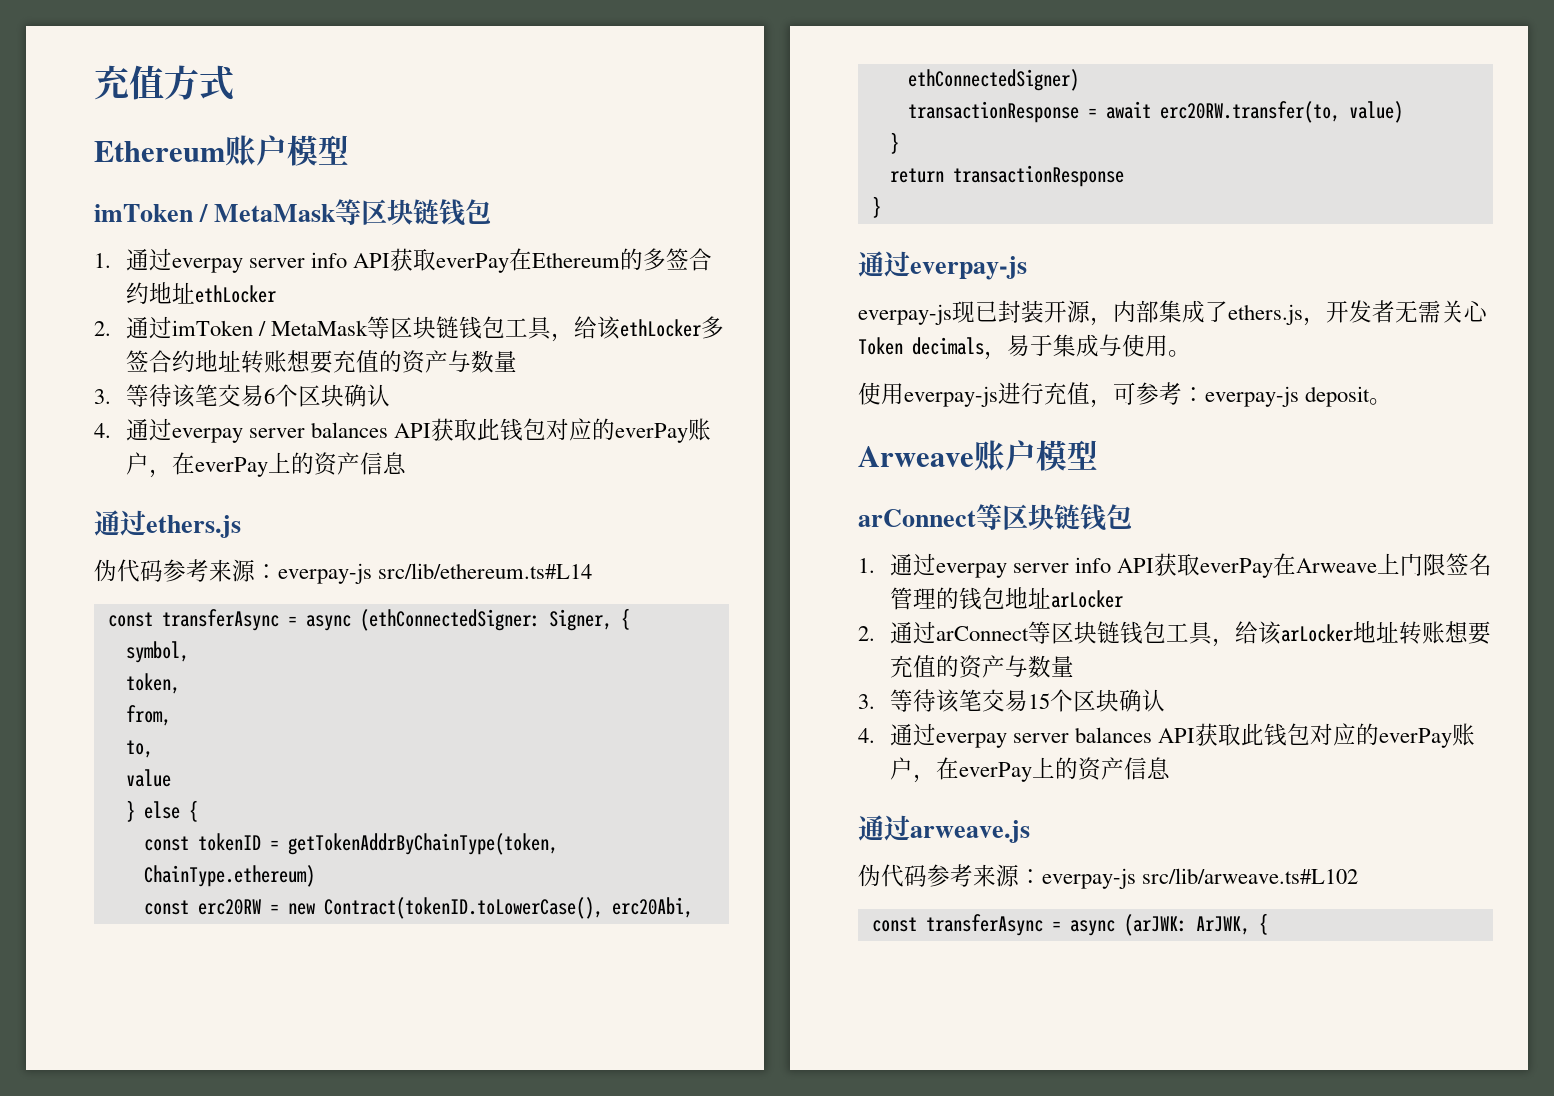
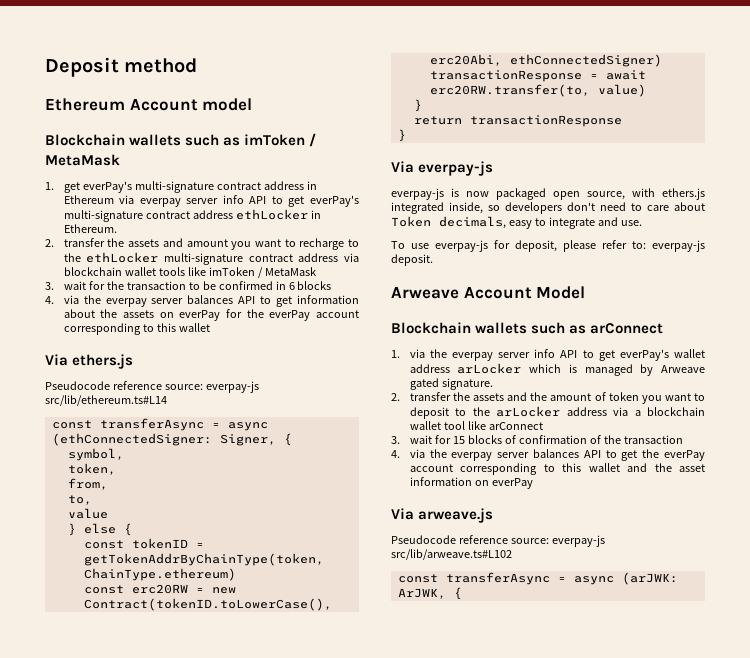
- 充值方式
- Ethereum账户模型
- imToken / MetaMask等区块链钱包
- 1.通过everpay server info API获取everPay在Ethereum的多签合约地址ethLocker
- 2.通过imToken / MetaMask等区块链钱包工具，给该ethLocker多签合约地址转账想要充值的资产与数量
- 3.等待该笔交易6个区块确认
- 4.通过everpay server balances API获取此钱包对应的everPay账户，在everPay上的资产信息
- 通过ethers.js
- 伪代码参考来源：everpay-js src/lib/ethereum.ts#L14
+ Deposit method
+ Ethereum Account model
+ Blockchain wallets such as imToken / MetaMask
+ 1. get everPay's multi-signature contract address in Ethereum via everpay server info API to get everPay's multi-signature contract address ethLocker in Ethereum.
+ 2. transfer the assets and amount you want to recharge to the ethLocker multi-signature contract address via blockchain wallet tools like imToken / MetaMask
+ 3. wait for the transaction to be confirmed in 6 blocks
+ 4. via the everpay server balances API to get information about the assets on everPay for the everPay account corresponding to this wallet
+ Via ethers.js
+ Pseudocode reference source: everpay-js src/lib/ethereum.ts#L14
- 通过everpay-js
+ Via everpay-js
- everpay-js现已封装开源，内部集成了ethers.js，开发者无需关心Token decimals，易于集成与使用。
- 使用everpay-js进行充值，可参考：everpay-js deposit。
- Arweave账户模型
- arConnect等区块链钱包
- 1.通过everpay server info API获取everPay在Arweave上门限签名管理的钱包地址arLocker
- 2.通过arConnect等区块链钱包工具，给该arLocker地址转账想要充值的资产与数量
- 3.等待该笔交易15个区块确认
- 4.通过everpay server balances API获取此钱包对应的everPay账户，在everPay上的资产信息
- 通过arweave.js
- 伪代码参考来源：everpay-js src/lib/arweave.ts#L102
+ everpay-js is now packaged open source, with ethers.js integrated inside, so developers don't need to care about Token decimals, easy to integrate and use.
+ To use everpay-js for deposit, please refer to: everpay-js deposit.
+ Arweave Account Model
+ Blockchain wallets such as arConnect
+ 1. via the everpay server info API to get everPay's wallet address arLocker which is managed by Arweave gated signature.
+ 2. transfer the assets and the amount of token you want to deposit to the arLocker address via a blockchain wallet tool like arConnect
+ 3. wait for 15 blocks of confirmation of the transaction
+ 4. via the everpay server balances API to get the everPay account corresponding to this wallet and the asset information on everPay
+ Via arweave.js
+ Pseudocode reference source: everpay-js src/lib/arweave.ts#L102

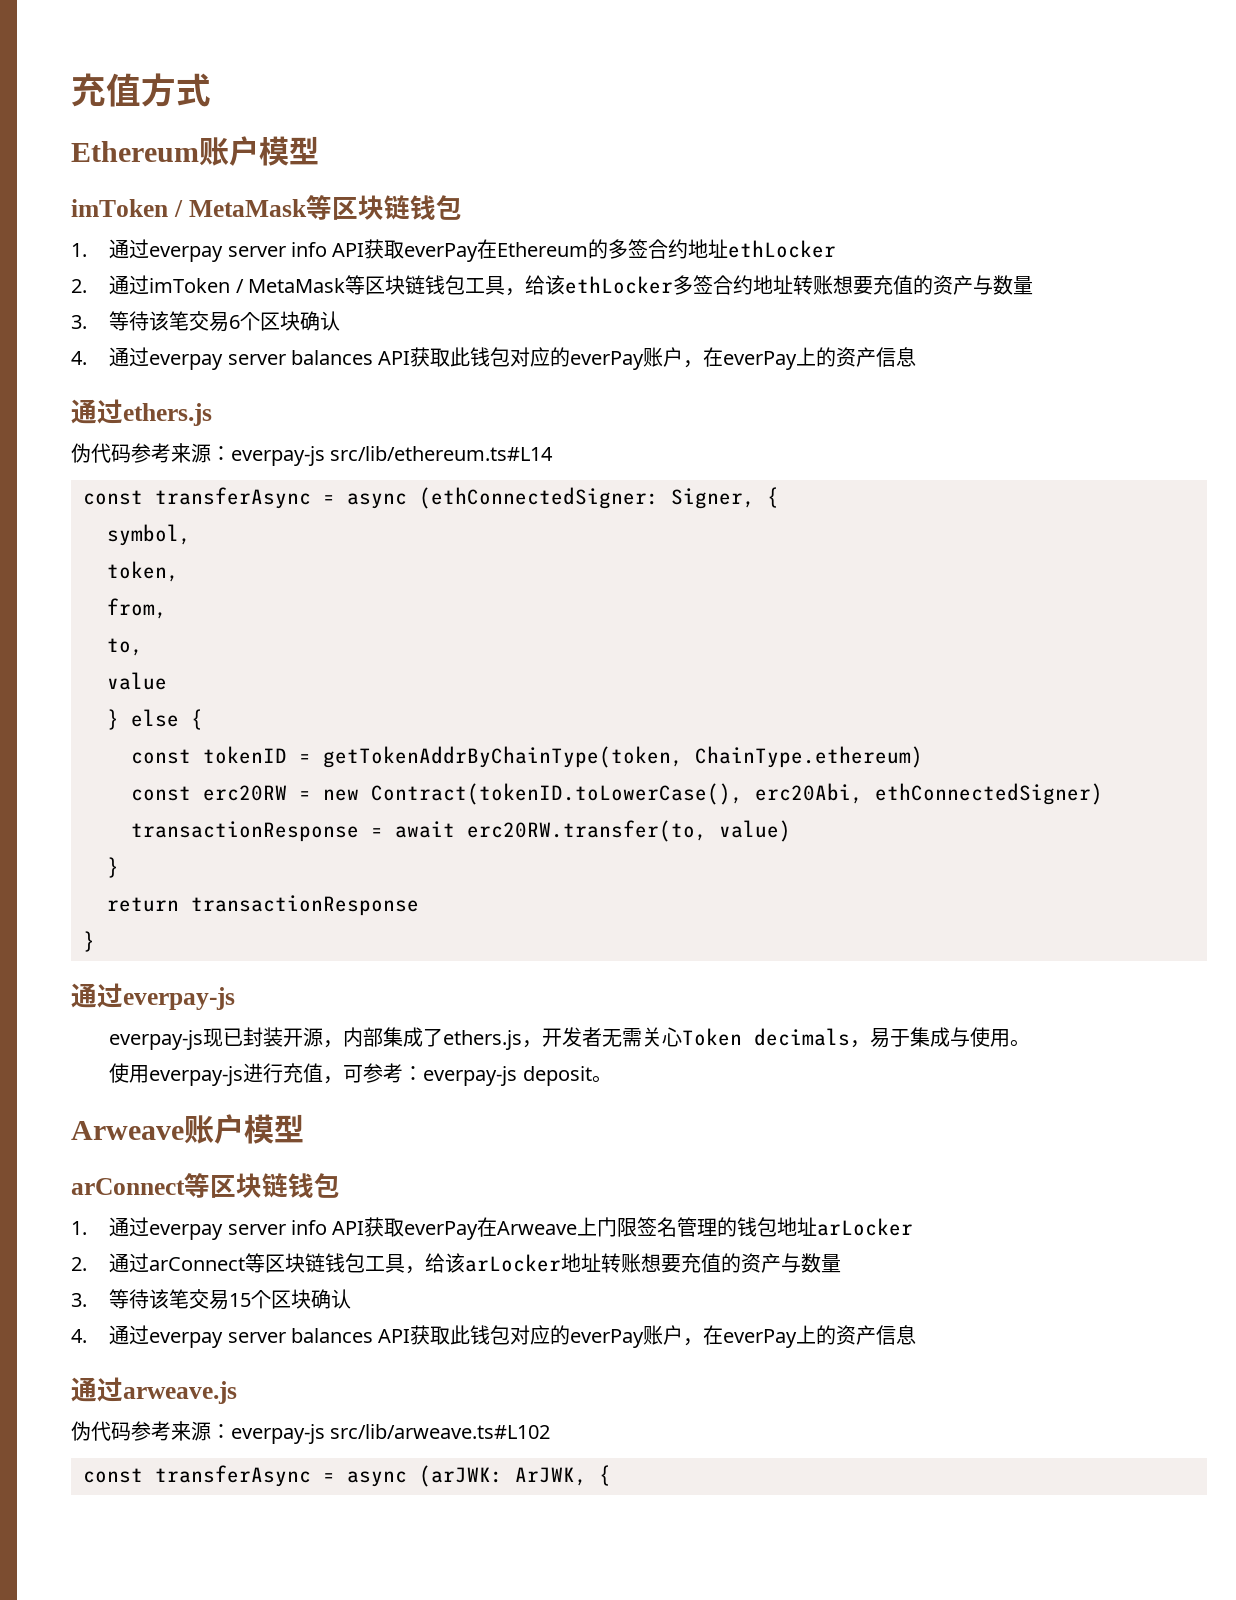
- Deposit method
- Ethereum Account model
- Blockchain wallets such as imToken / MetaMask
- 1. get everPay's multi-signature contract address in Ethereum via everpay server info API to get everPay's multi-signature contract address ethLocker in Ethereum.
- 2. transfer the assets and amount you want to recharge to the ethLocker multi-signature contract address via blockchain wallet tools like imToken / MetaMask
- 3. wait for the transaction to be confirmed in 6 blocks
- 4. via the everpay server balances API to get information about the assets on everPay for the everPay account corresponding to this wallet
- Via ethers.js
- Pseudocode reference source: everpay-js src/lib/ethereum.ts#L14
+ 充值方式
+ Ethereum账户模型
+ imToken / MetaMask等区块链钱包
+ 1.通过everpay server info API获取everPay在Ethereum的多签合约地址ethLocker
+ 2.通过imToken / MetaMask等区块链钱包工具，给该ethLocker多签合约地址转账想要充值的资产与数量
+ 3.等待该笔交易6个区块确认
+ 4.通过everpay server balances API获取此钱包对应的everPay账户，在everPay上的资产信息
+ 通过ethers.js
+ 伪代码参考来源：everpay-js src/lib/ethereum.ts#L14
- Via everpay-js
+ 通过everpay-js
- everpay-js is now packaged open source, with ethers.js integrated inside, so developers don't need to care about Token decimals, easy to integrate and use.
- To use everpay-js for deposit, please refer to: everpay-js deposit.
- Arweave Account Model
- Blockchain wallets such as arConnect
- 1. via the everpay server info API to get everPay's wallet address arLocker which is managed by Arweave gated signature.
- 2. transfer the assets and the amount of token you want to deposit to the arLocker address via a blockchain wallet tool like arConnect
- 3. wait for 15 blocks of confirmation of the transaction
- 4. via the everpay server balances API to get the everPay account corresponding to this wallet and the asset information on everPay
- Via arweave.js
- Pseudocode reference source: everpay-js src/lib/arweave.ts#L102
+ everpay-js现已封装开源，内部集成了ethers.js，开发者无需关心Token decimals，易于集成与使用。
+ 使用everpay-js进行充值，可参考：everpay-js deposit。
+ Arweave账户模型
+ arConnect等区块链钱包
+ 1.通过everpay server info API获取everPay在Arweave上门限签名管理的钱包地址arLocker
+ 2.通过arConnect等区块链钱包工具，给该arLocker地址转账想要充值的资产与数量
+ 3.等待该笔交易15个区块确认
+ 4.通过everpay server balances API获取此钱包对应的everPay账户，在everPay上的资产信息
+ 通过arweave.js
+ 伪代码参考来源：everpay-js src/lib/arweave.ts#L102

